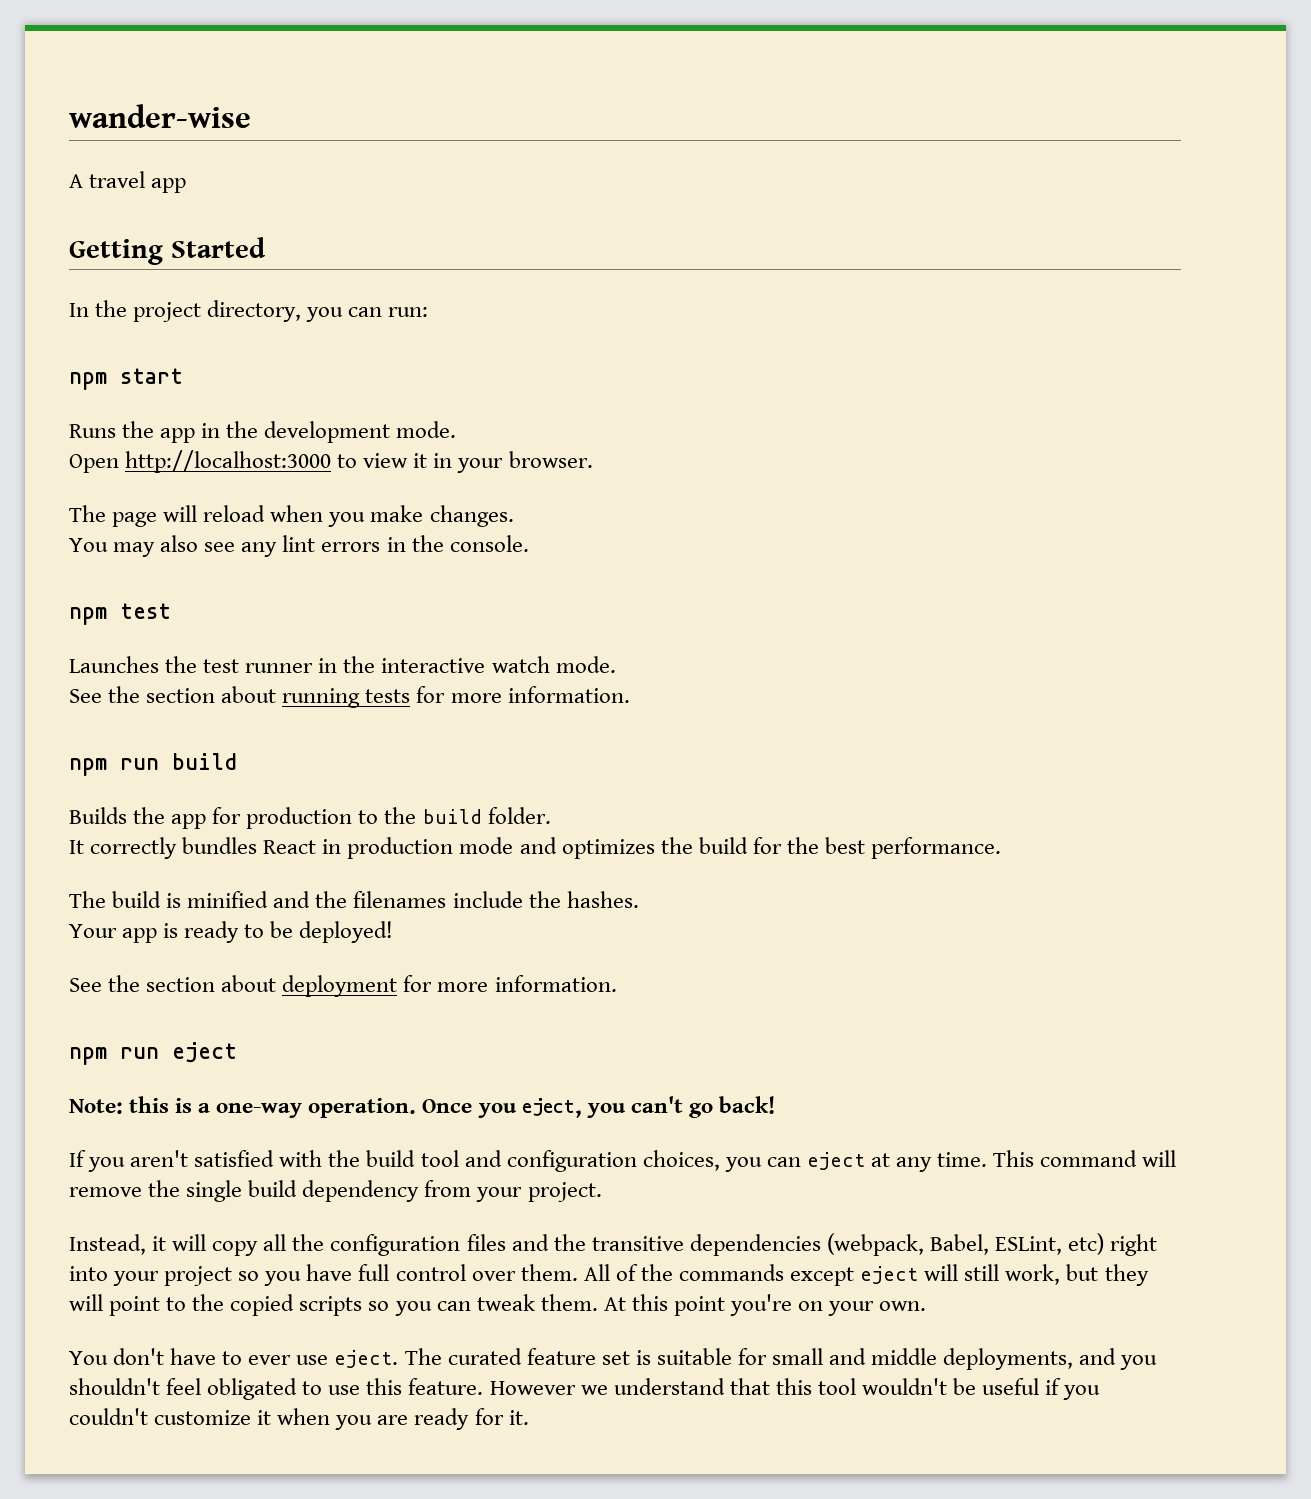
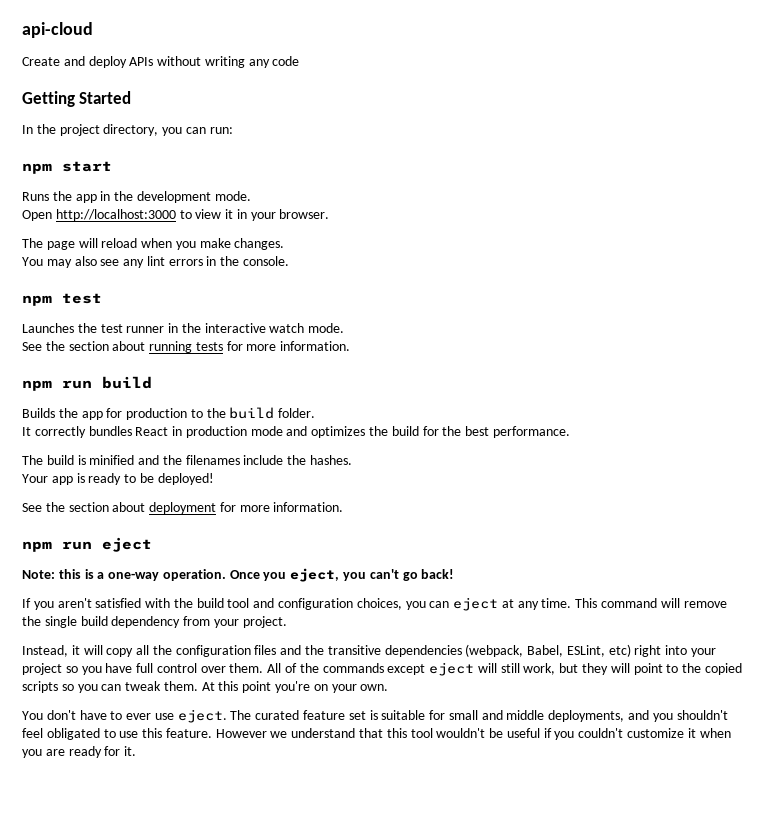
- wander-wise
- A travel app
+ api-cloud
+ Create and deploy APIs without writing any code

